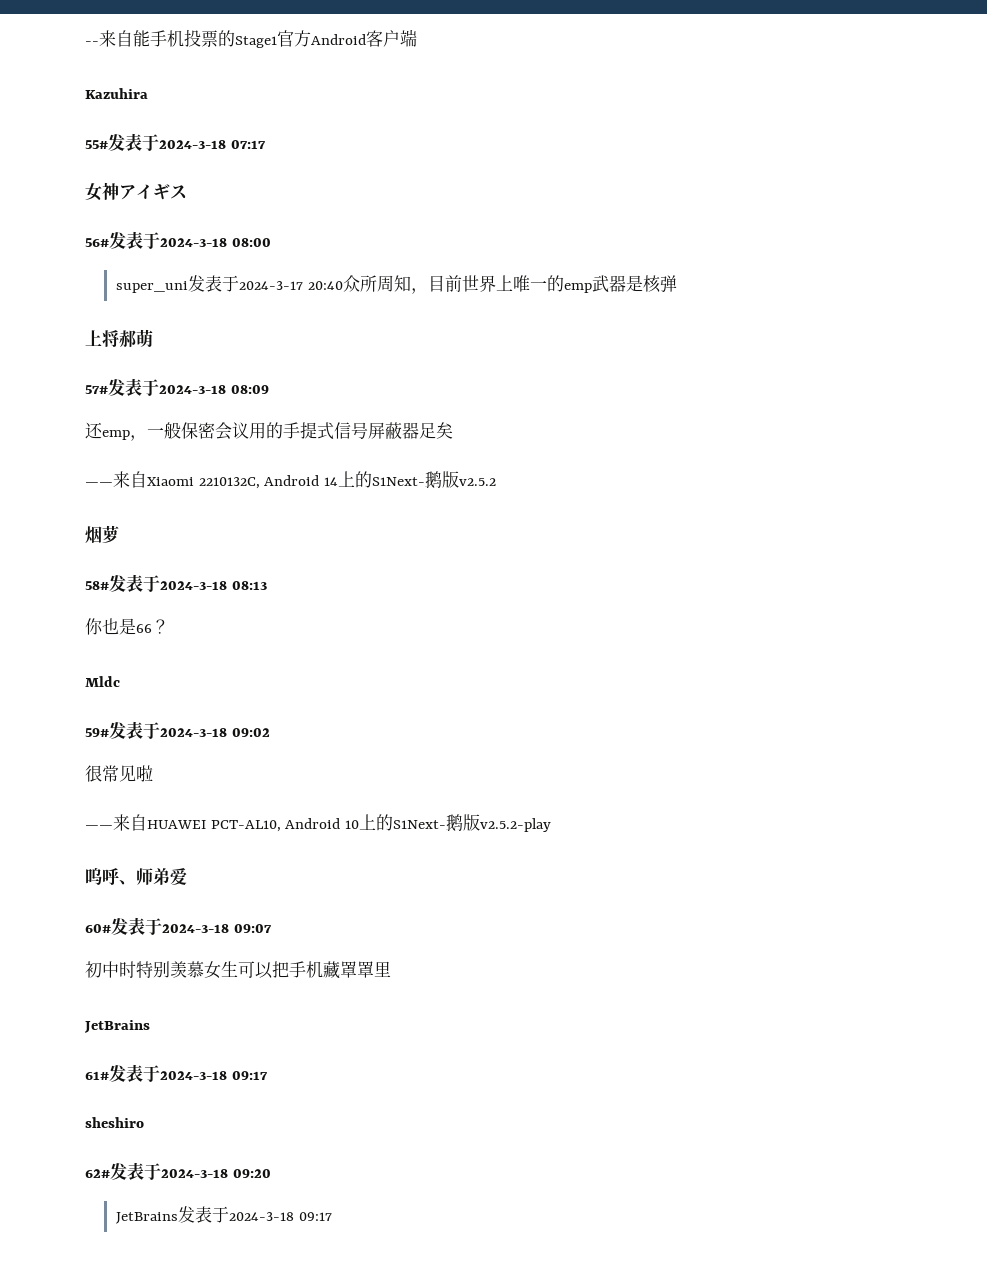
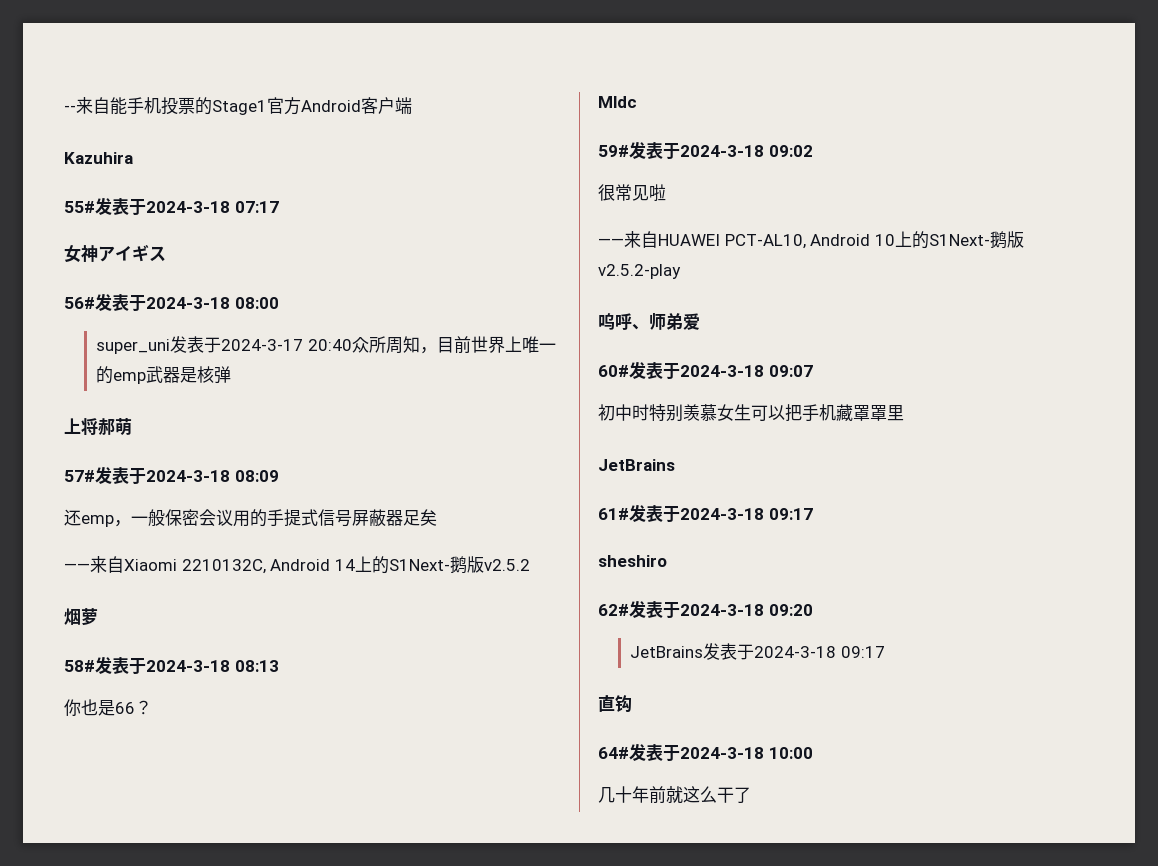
+ 直钩
+ 64#发表于2024-3-18 10:00
+ 几十年前就这么干了

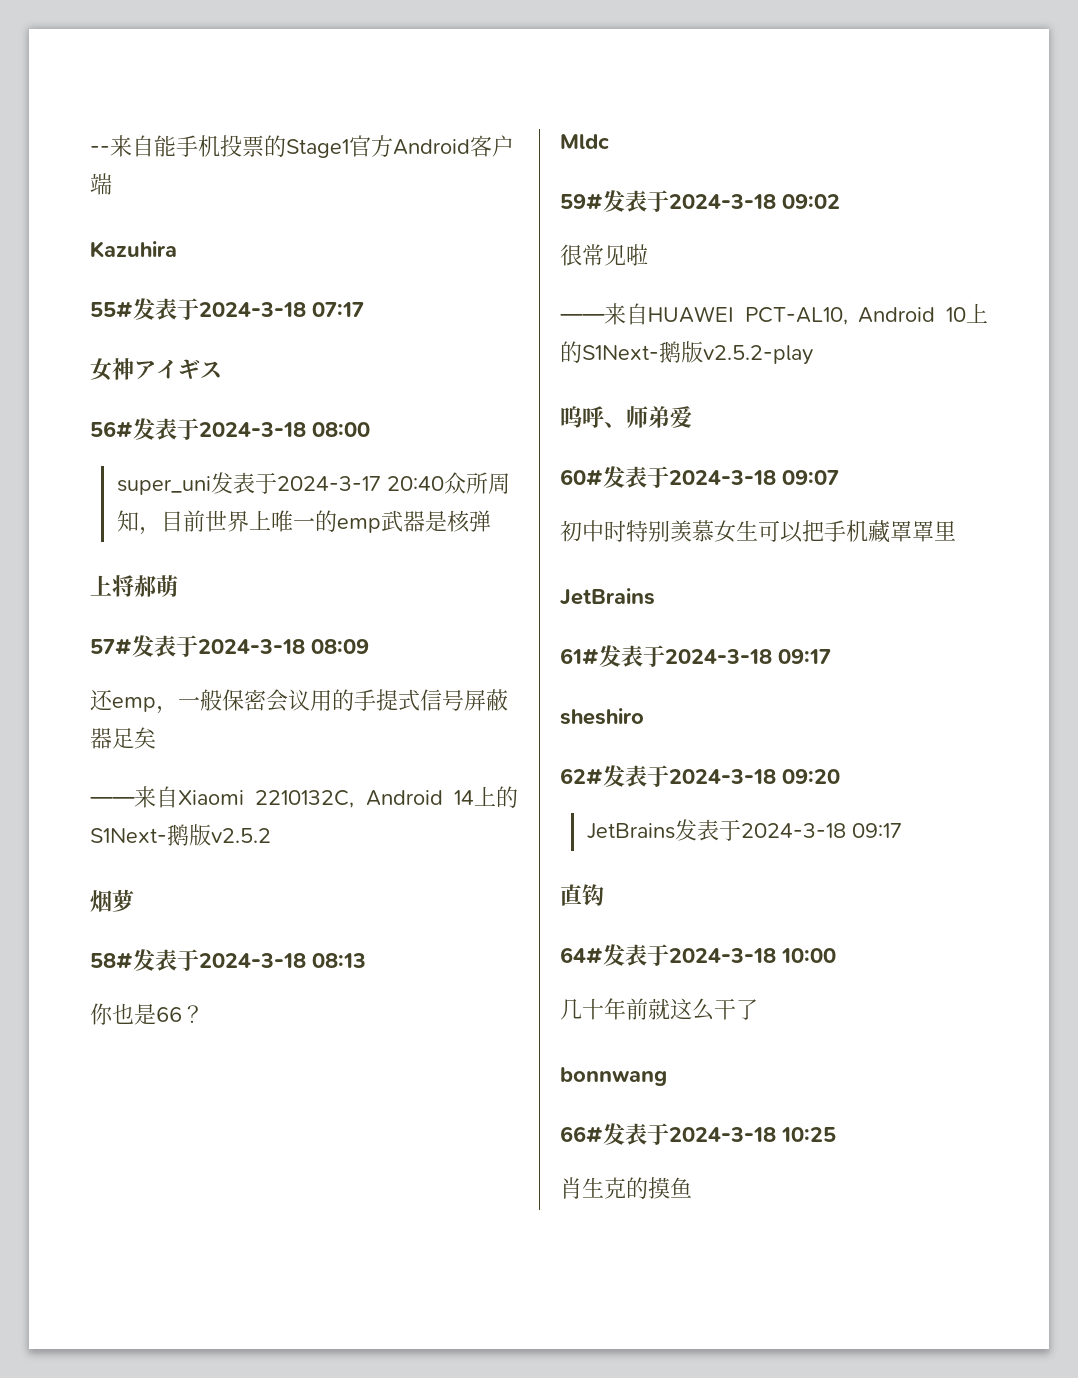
+ bonnwang
+ 66#发表于2024-3-18 10:25
+ 肖生克的摸鱼

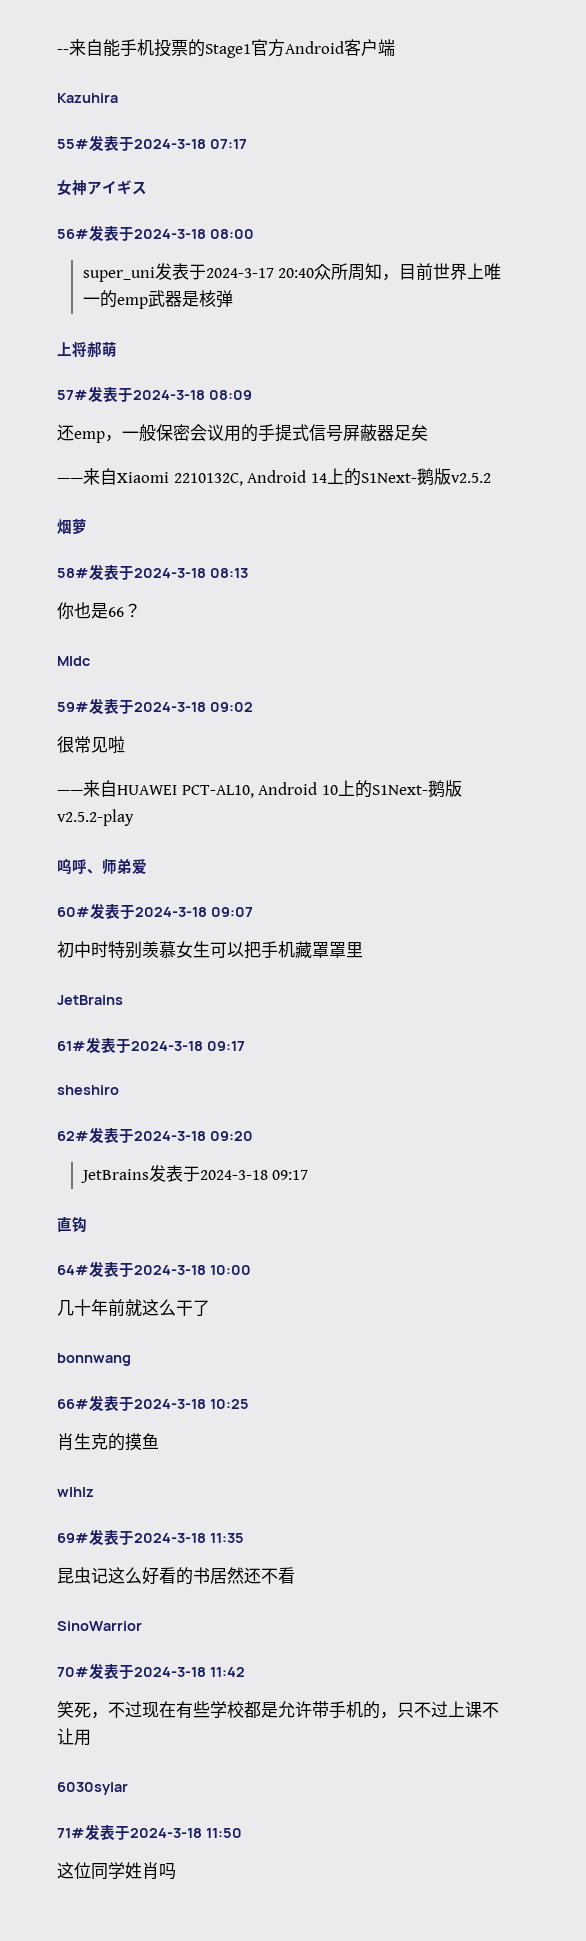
+ wlhlz
+ 69#发表于2024-3-18 11:35
+ 昆虫记这么好看的书居然还不看
+ SinoWarrior
+ 70#发表于2024-3-18 11:42
+ 笑死，不过现在有些学校都是允许带手机的，只不过上课不让用
+ 6030sylar
+ 71#发表于2024-3-18 11:50
+ 这位同学姓肖吗

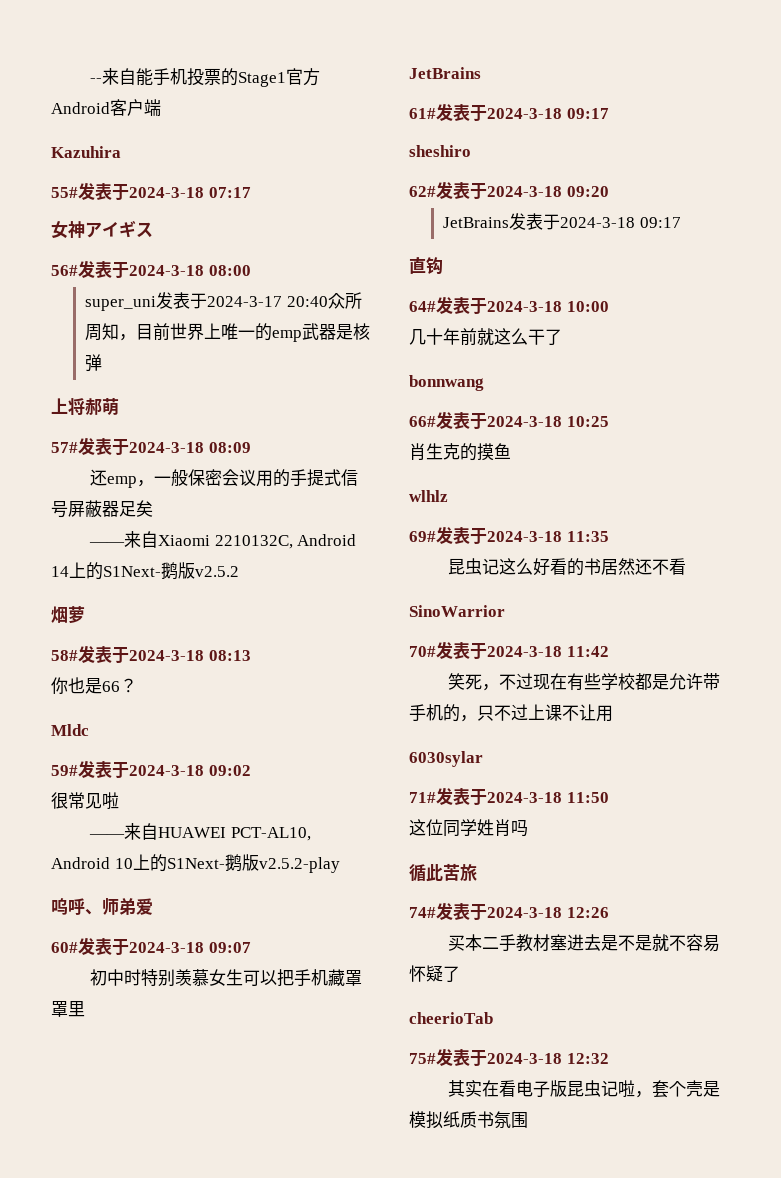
+ 循此苦旅
+ 74#发表于2024-3-18 12:26
+ 买本二手教材塞进去是不是就不容易怀疑了
+ cheerioTab
+ 75#发表于2024-3-18 12:32
+ 其实在看电子版昆虫记啦，套个壳是模拟纸质书氛围

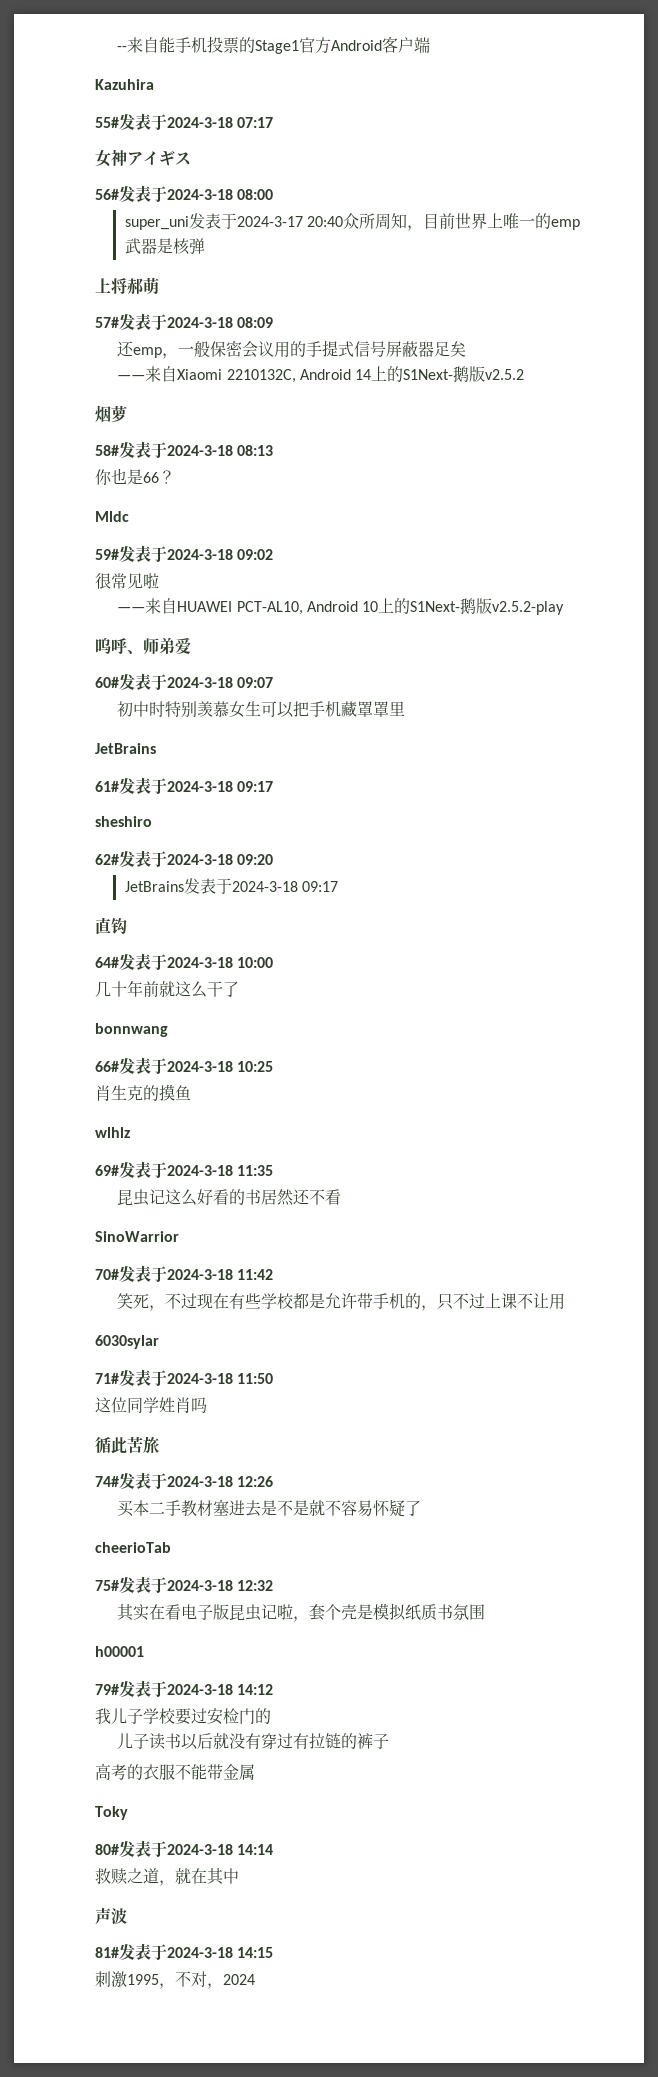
+ h00001
+ 79#发表于2024-3-18 14:12
+ 我儿子学校要过安检门的
+ 儿子读书以后就没有穿过有拉链的裤子
+ 高考的衣服不能带金属
+ Toky
+ 80#发表于2024-3-18 14:14
+ 救赎之道，就在其中
+ 声波
+ 81#发表于2024-3-18 14:15
+ 刺激1995，不对，2024

